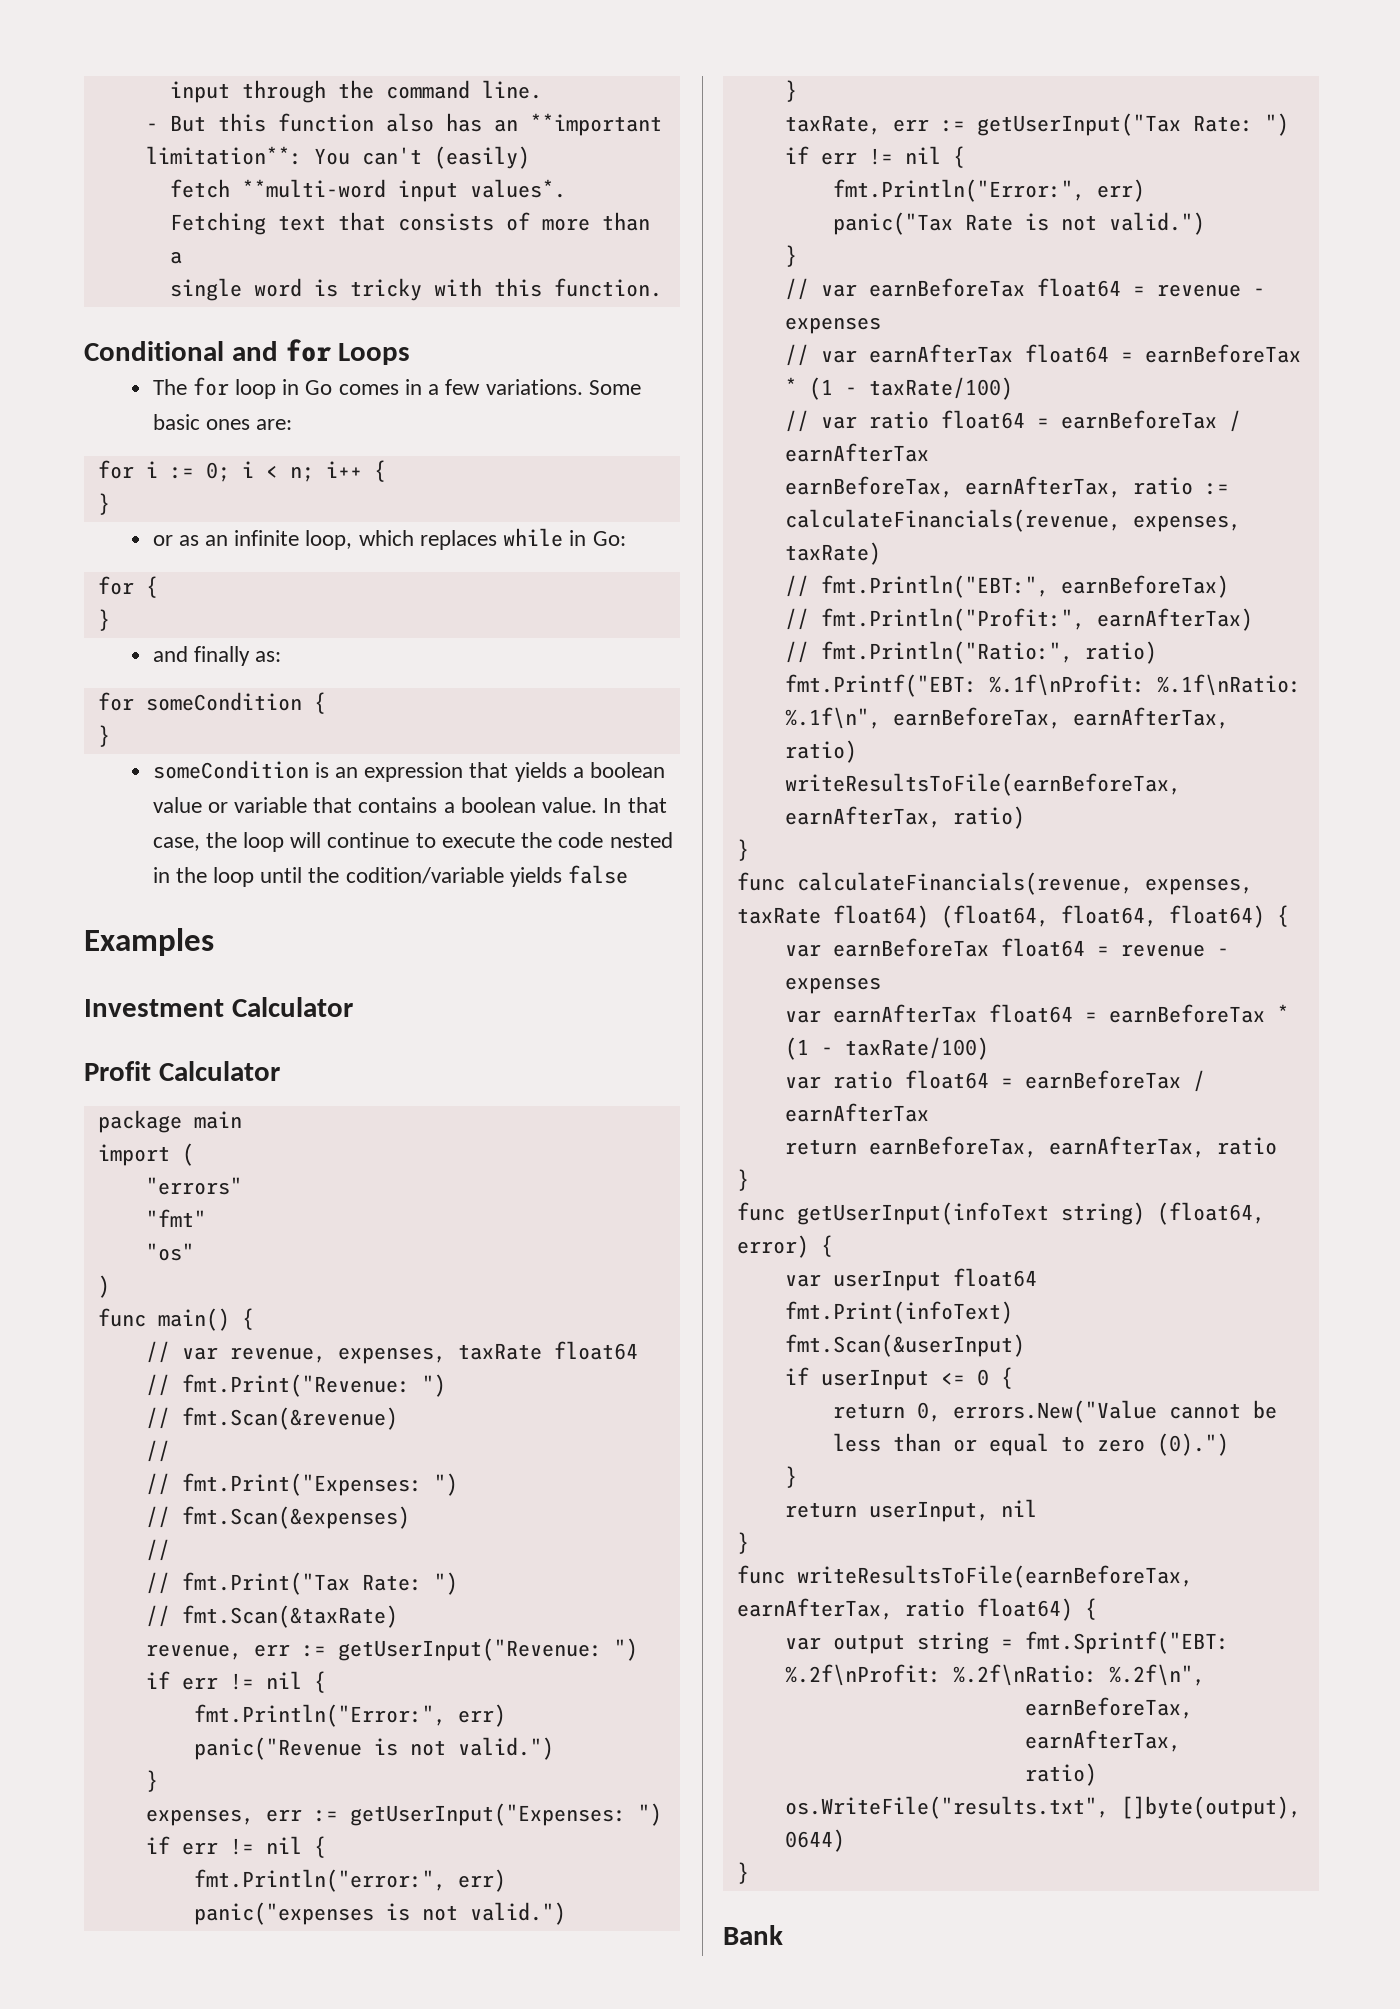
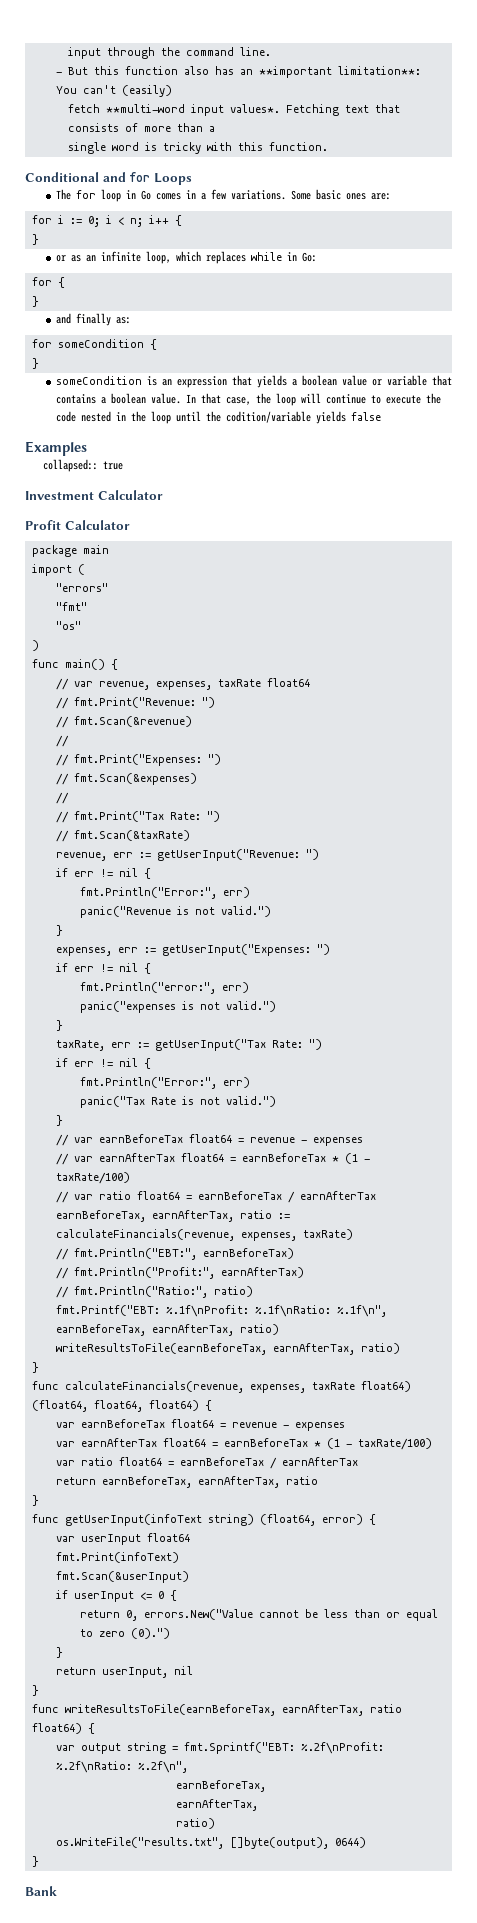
+ collapsed:: true

